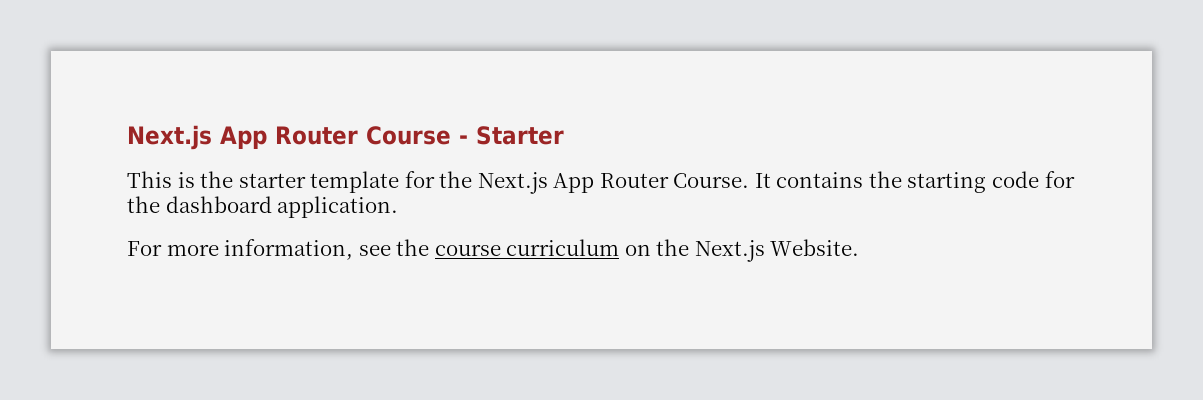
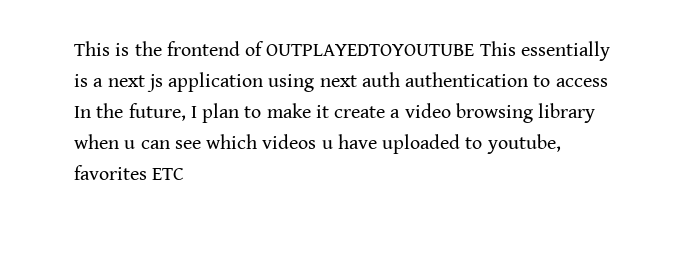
- Next.js App Router Course - Starter
- This is the starter template for the Next.js App Router Course. It contains the starting code for the dashboard application.
- For more information, see the course curriculum on the Next.js Website.
+ This is the frontend of OUTPLAYEDTOYOUTUBE This essentially is a next js application using next auth authentication to access In the future, I plan to make it create a video browsing library when u can see which videos u have uploaded to youtube, favorites ETC

